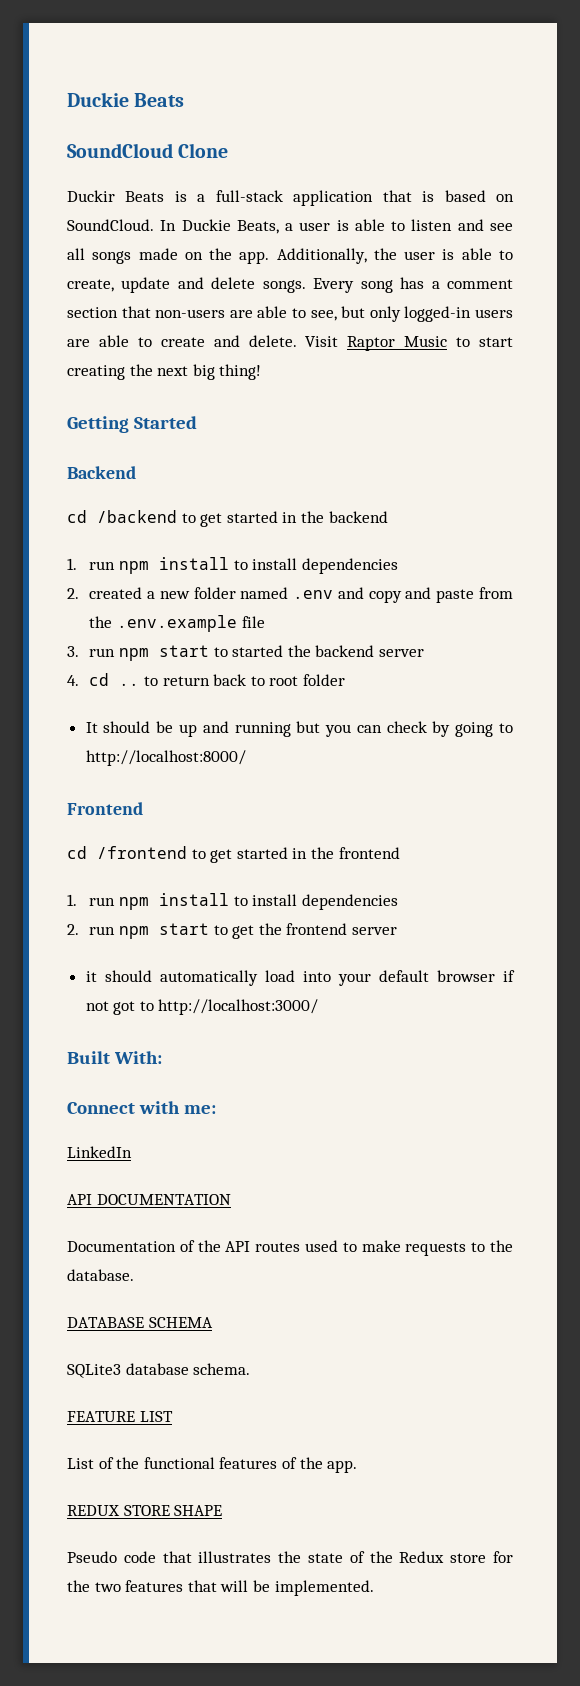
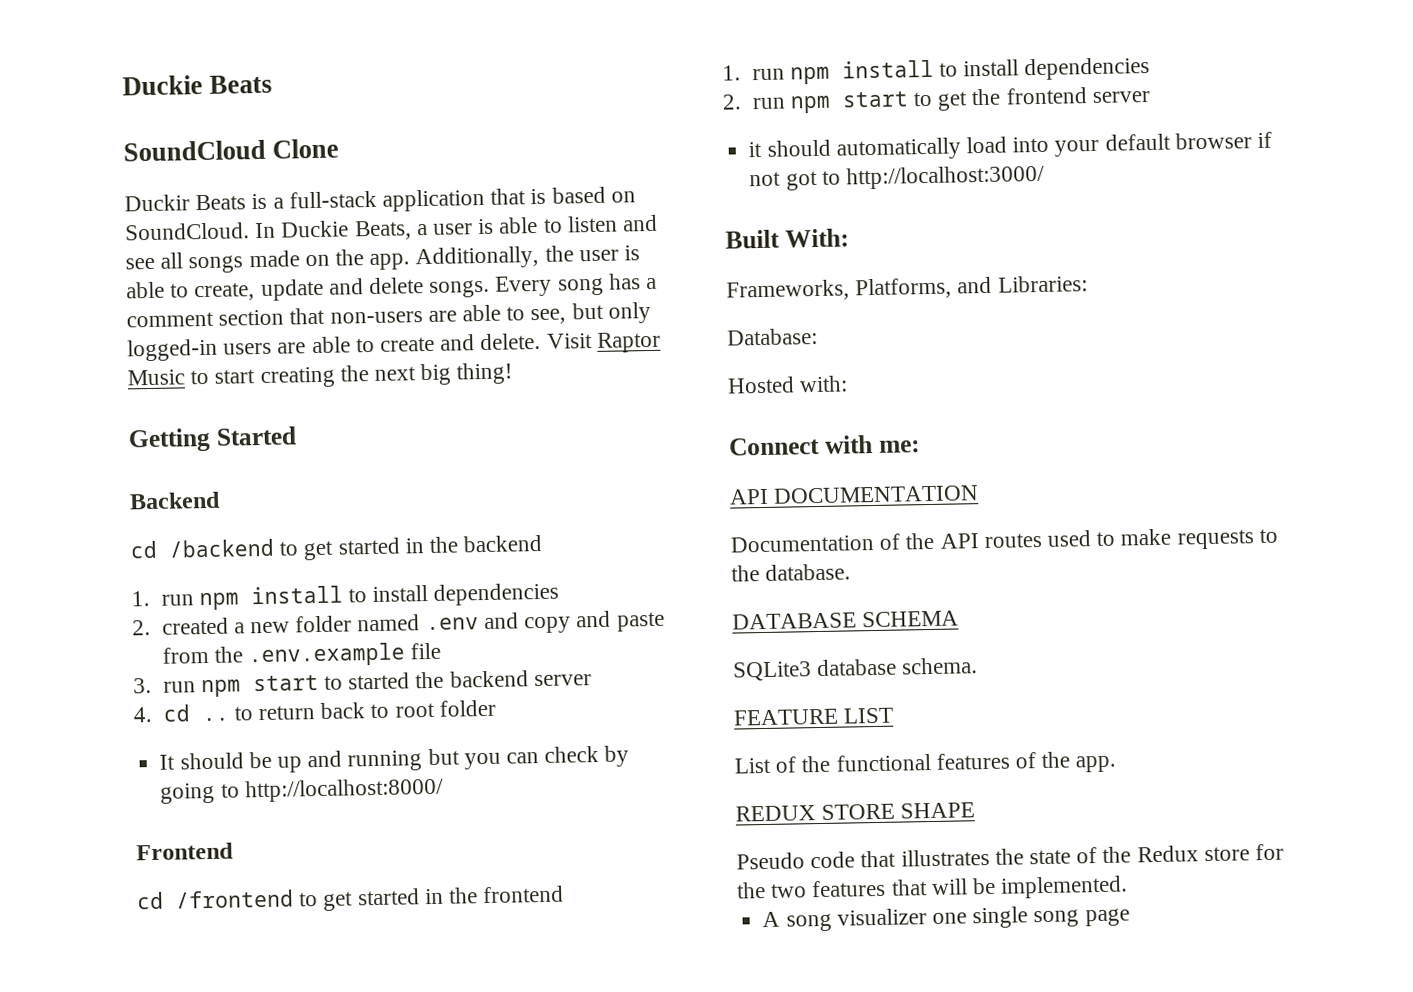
+ Frameworks, Platforms, and Libraries:
+ Database:
+ Hosted with:
- LinkedIn
+ A song visualizer one single song page

